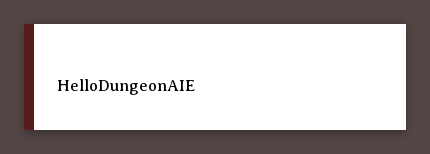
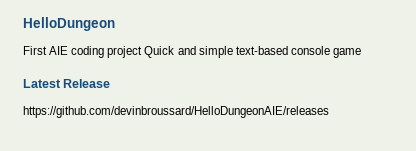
- HelloDungeonAIE
+ HelloDungeon
+ First AIE coding project Quick and simple text-based console game
+ Latest Release
+ https://github.com/devinbroussard/HelloDungeonAIE/releases

